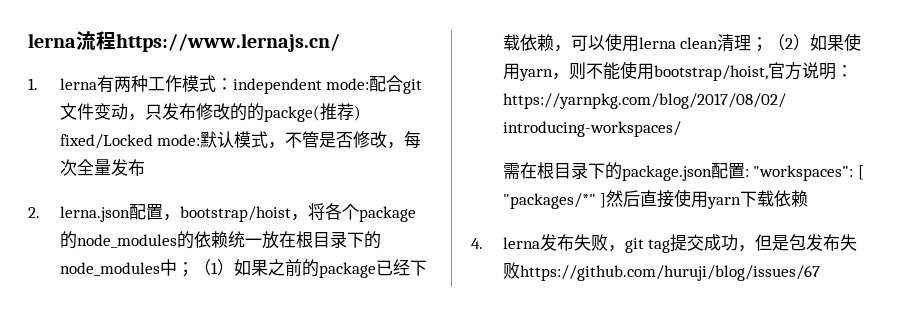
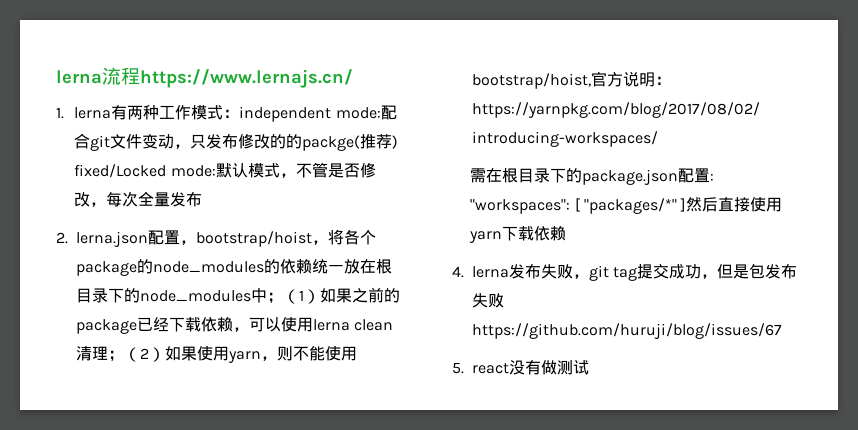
+ 5. react没有做测试

